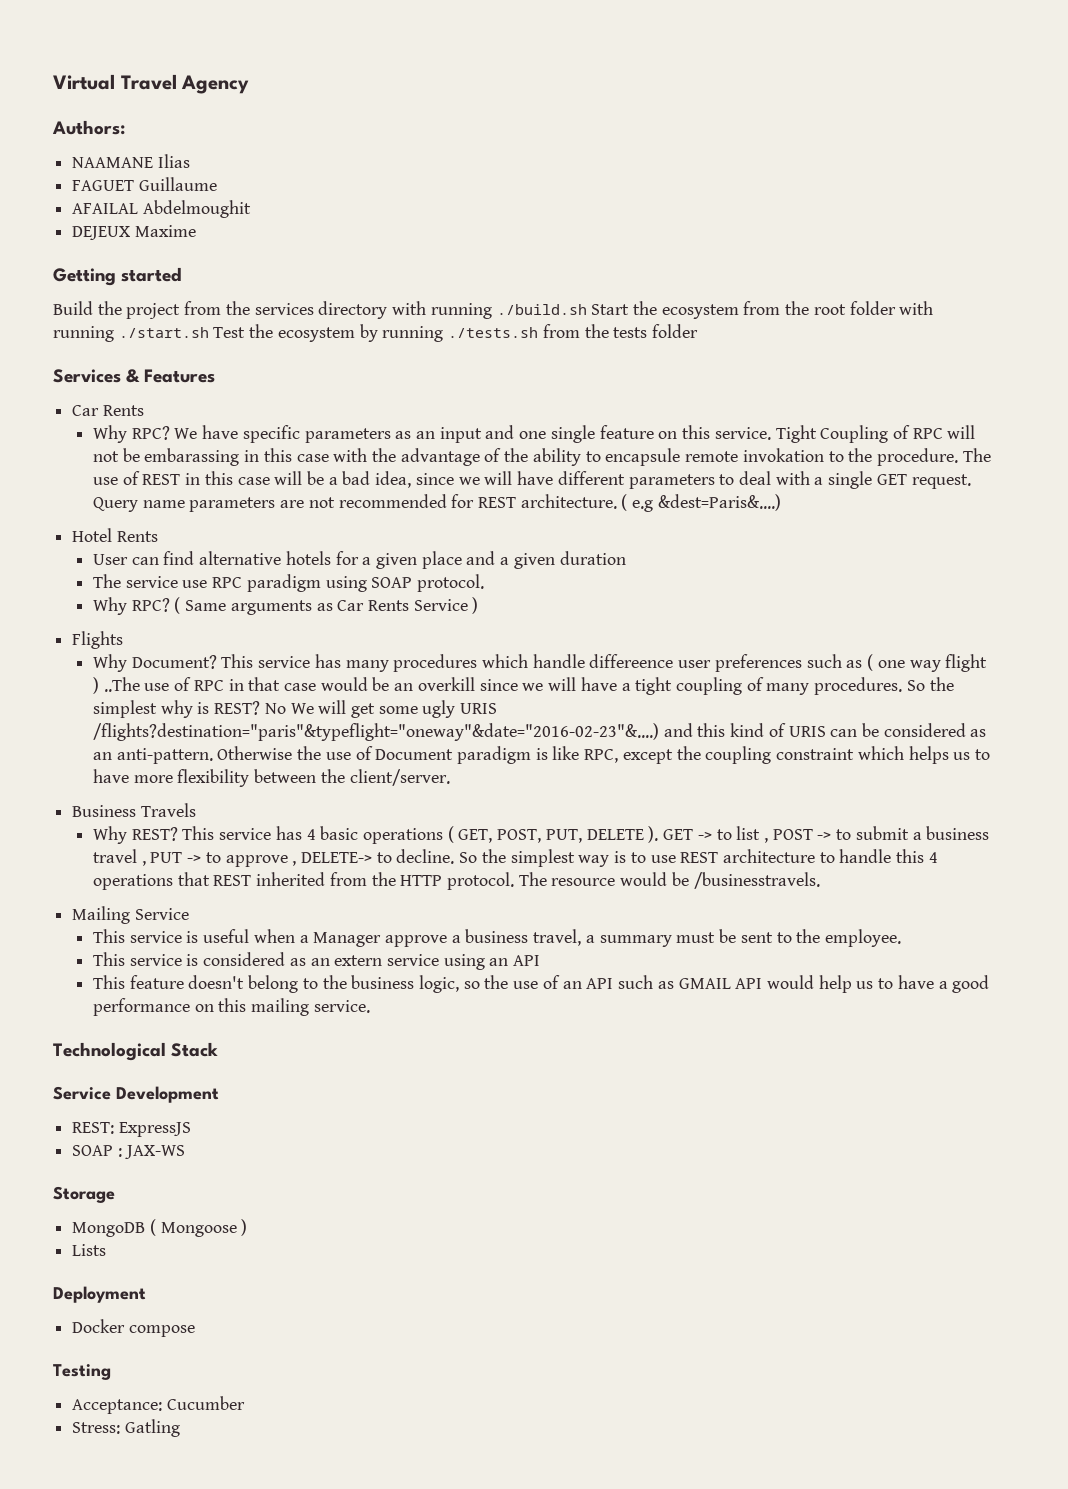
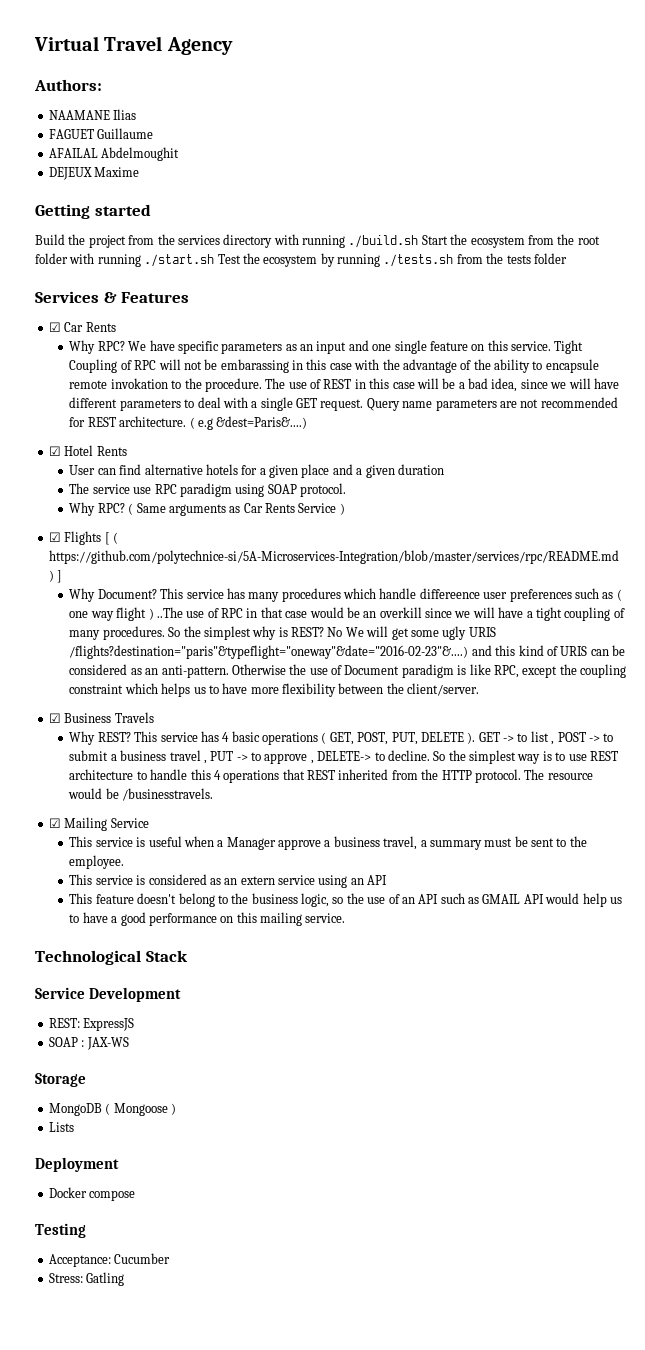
  Services & Features
- Car Rents
+ ☑ Car Rents
- Hotel Rents
+ ☑ Hotel Rents
- Flights
+ ☑ Flights [ ( https://github.com/polytechnice-si/5A-Microservices-Integration/blob/master/services/rpc/README.md ) ]
- Business Travels
+ ☑ Business Travels
- Mailing Service
+ ☑ Mailing Service

